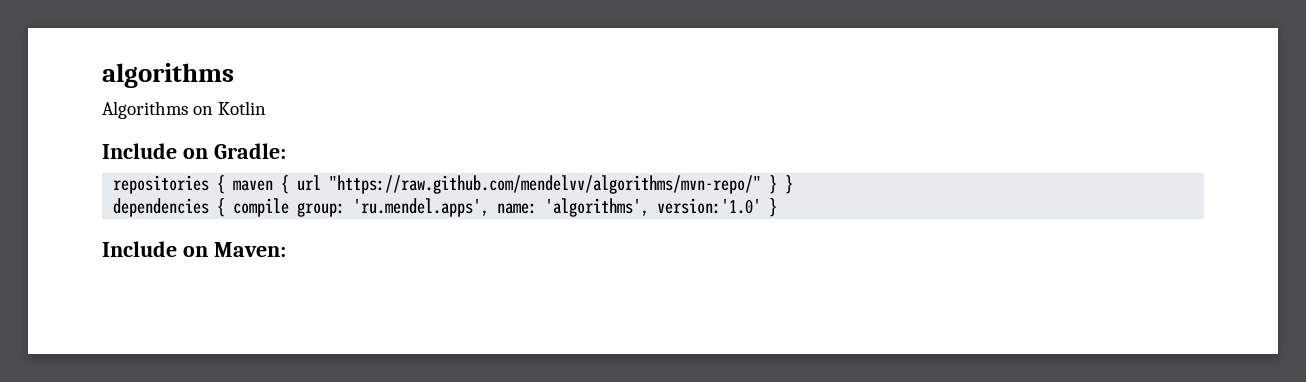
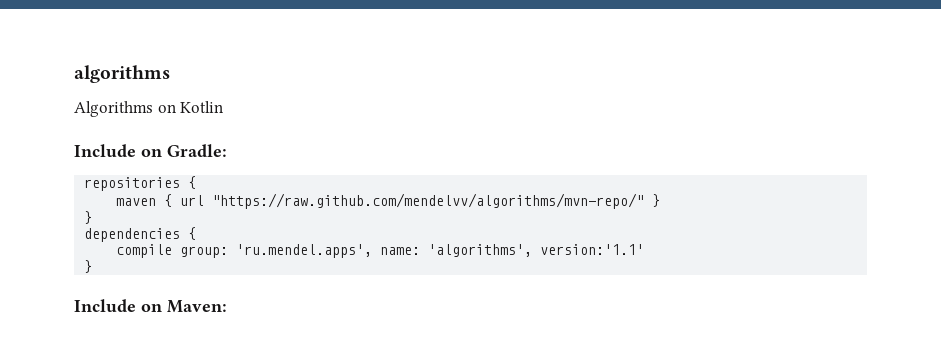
- repositories { maven { url "https://raw.github.com/mendelvv/algorithms/mvn-repo/" } }
+ repositories {
+ maven { url "https://raw.github.com/mendelvv/algorithms/mvn-repo/" }
+ }
- dependencies { compile group: 'ru.mendel.apps', name: 'algorithms', version:'1.0' }
+ dependencies {
+ compile group: 'ru.mendel.apps', name: 'algorithms', version:'1.1'
+ }

